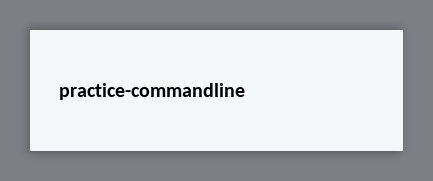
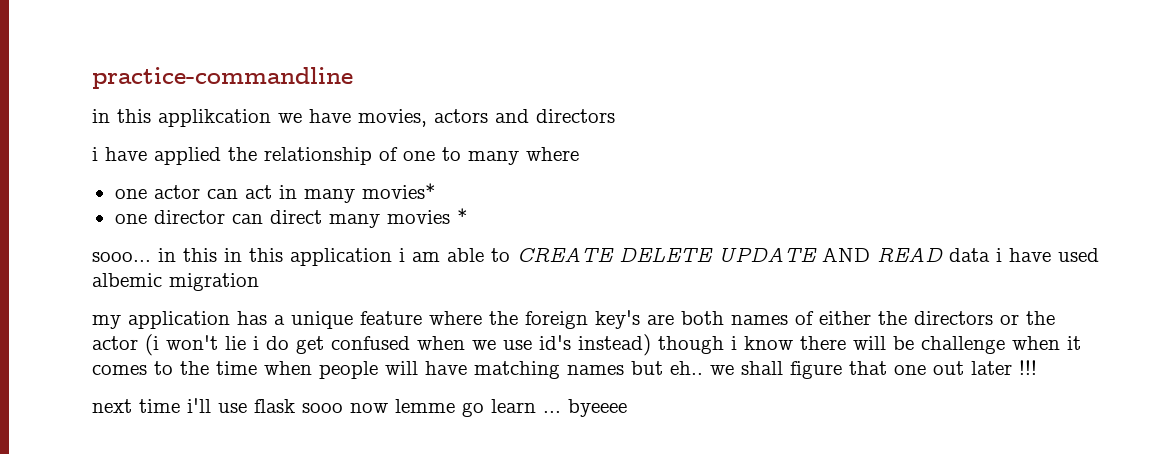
+ in this applikcation we have movies, actors and directors
+ i have applied the relationship of one to many where
+ one actor can act in many movies*
+ one director can direct many movies *
+ sooo... in this in this application i am able to CREATE DELETE UPDATE AND READ data i have used albemic migration
+ my application has a unique feature where the foreign key's are both names of either the directors or the actor (i won't lie i do get confused when we use id's instead) though i know there will be challenge when it comes to the time when people will have matching names but eh.. we shall figure that one out later !!!
+ next time i'll use flask sooo now lemme go learn ... byeeee

